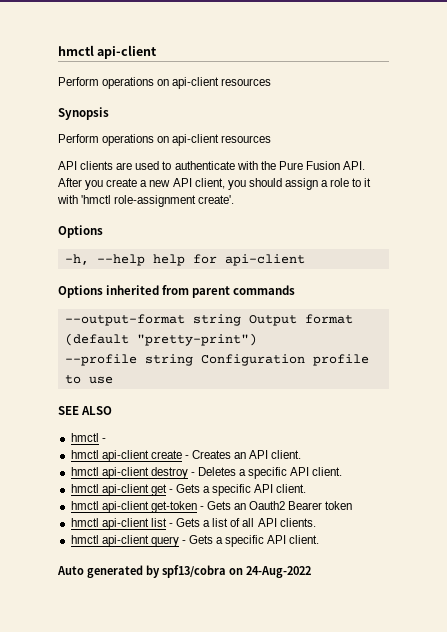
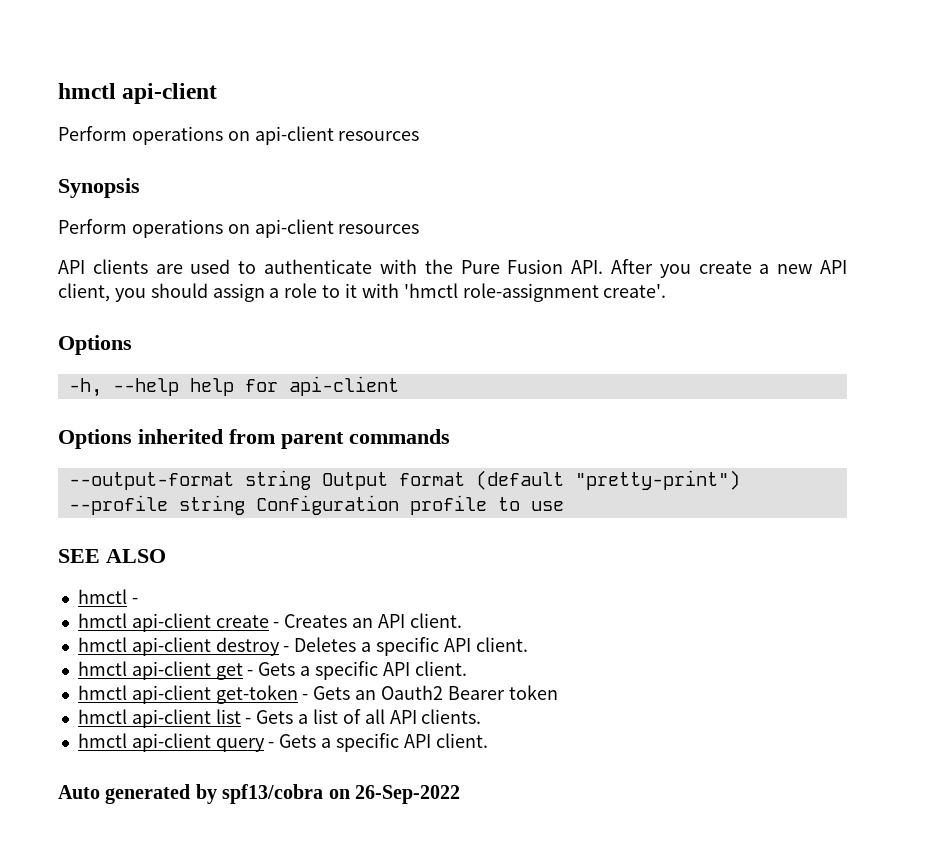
- Auto generated by spf13/cobra on 24-Aug-2022
+ Auto generated by spf13/cobra on 26-Sep-2022

